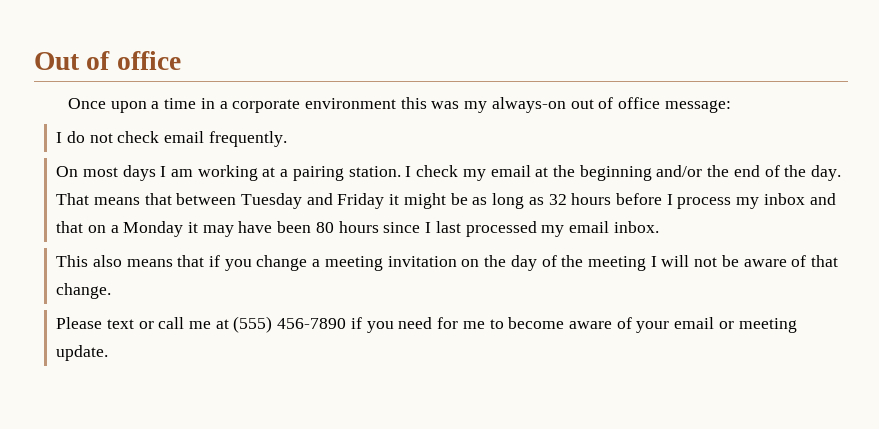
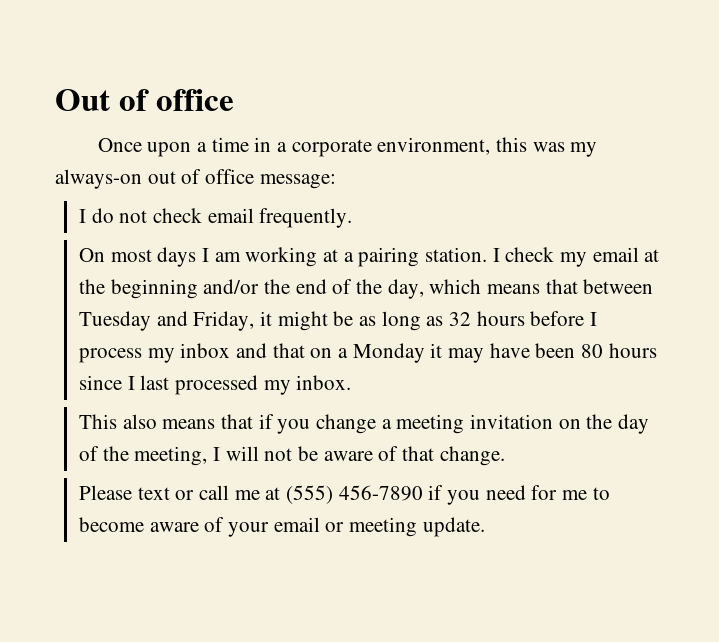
- Once upon a time in a corporate environment this was my always-on out of office message:
+ Once upon a time in a corporate environment, this was my always-on out of office message:
- I check my email at the beginning and/or the end of the day. That means that between Tuesday and Friday it might be as long as 32 hours before I process my inbox and that on a Monday it may have been 80 hours since I last processed my email inbox.
+ I check my email at the beginning and/or the end of the day, which means that between Tuesday and Friday, it might be as long as 32 hours before I process my inbox and that on a Monday it may have been 80 hours since I last processed my inbox.
- This also means that if you change a meeting invitation on the day of the meeting I will not be aware of that change.
+ This also means that if you change a meeting invitation on the day of the meeting, I will not be aware of that change.

